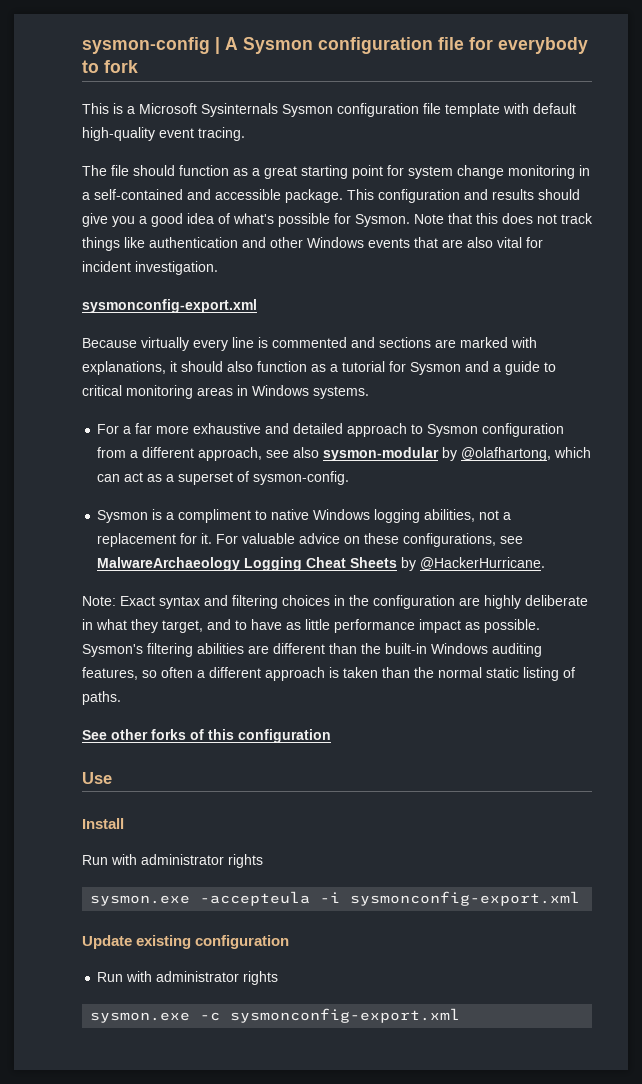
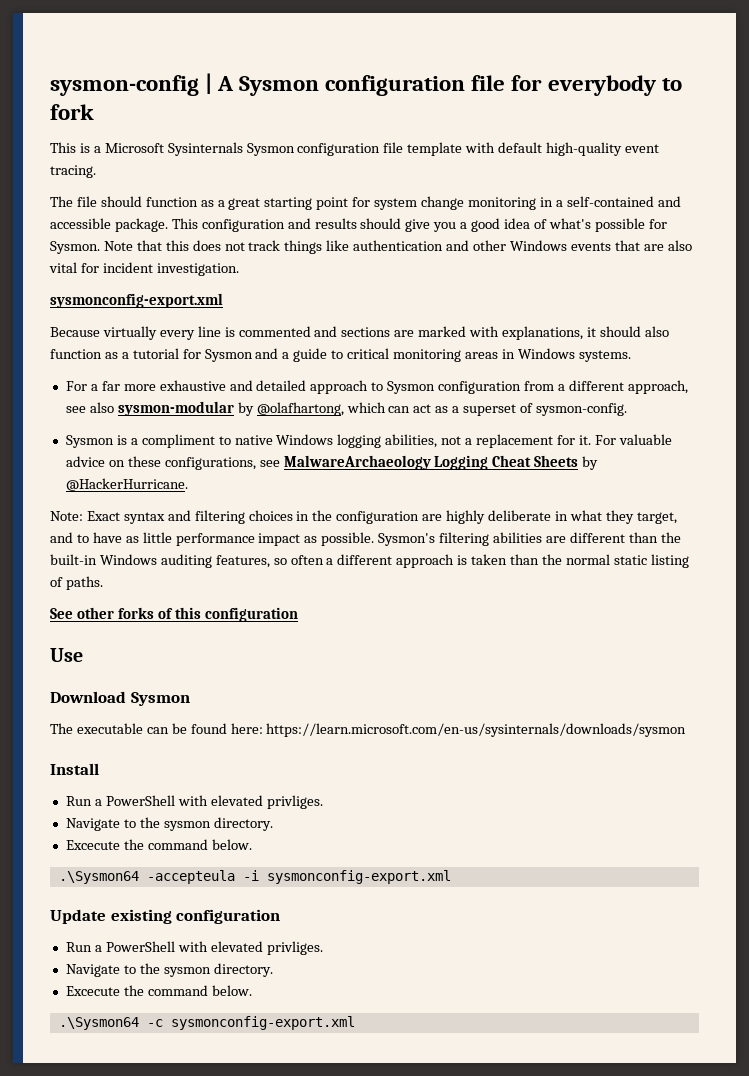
+ Download Sysmon
+ The executable can be found here: https://learn.microsoft.com/en-us/sysinternals/downloads/sysmon
  Install
- Run with administrator rights
- sysmon.exe -accepteula -i sysmonconfig-export.xml
+ Run a PowerShell with elevated privliges.
+ Navigate to the sysmon directory.
+ Excecute the command below.
+ .\Sysmon64 -accepteula -i sysmonconfig-export.xml
  Update existing configuration
- Run with administrator rights
- sysmon.exe -c sysmonconfig-export.xml
+ Run a PowerShell with elevated privliges.
+ Navigate to the sysmon directory.
+ Excecute the command below.
+ .\Sysmon64 -c sysmonconfig-export.xml

